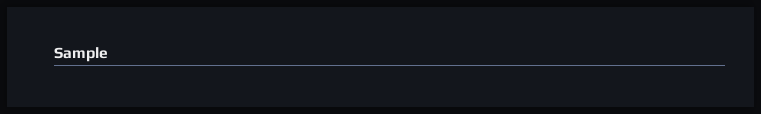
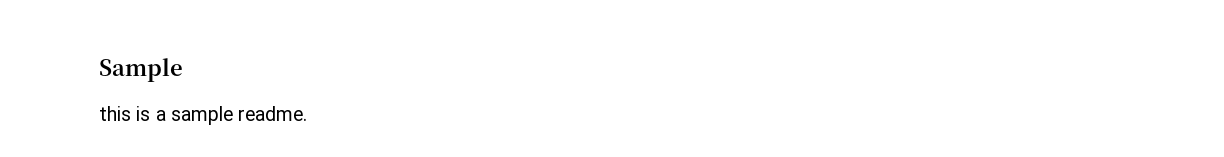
+ this is a sample readme.

